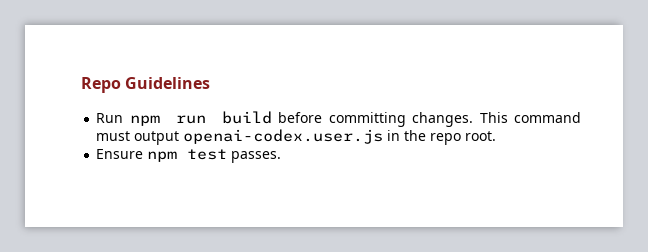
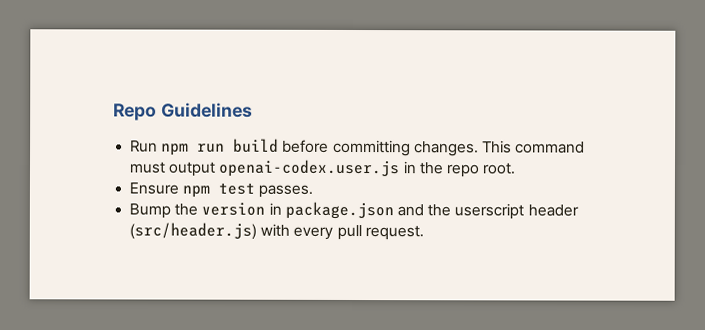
+ Bump the version in package.json and the userscript header (src/header.js) with every pull request.

